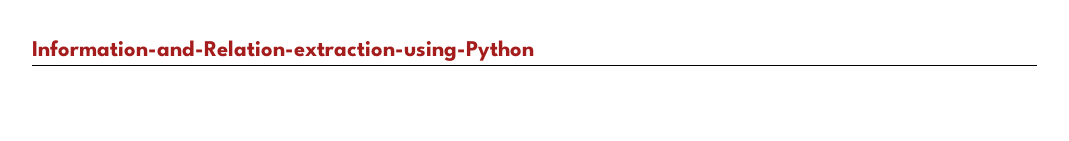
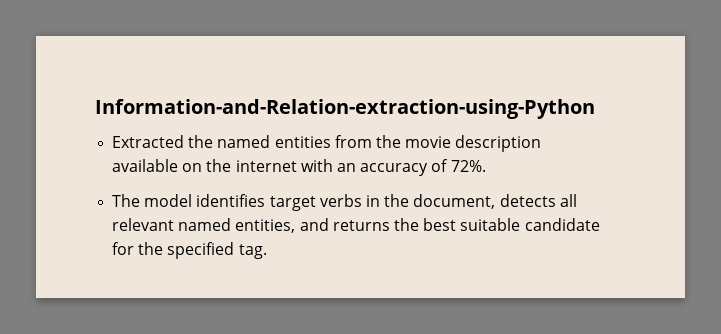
+ Extracted the named entities from the movie description available on the internet with an accuracy of 72%.
+ The model identifies target verbs in the document, detects all relevant named entities, and returns the best suitable candidate for the specified tag.

